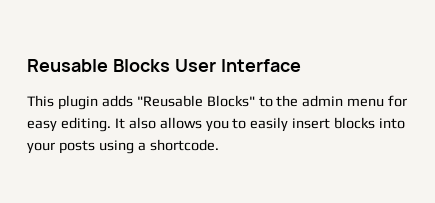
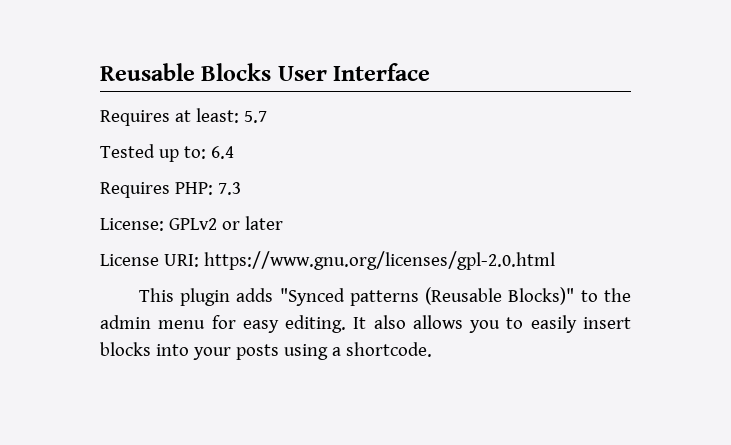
+ Requires at least: 5.7
+ Tested up to: 6.4
+ Requires PHP: 7.3
+ License: GPLv2 or later
+ License URI: https://www.gnu.org/licenses/gpl-2.0.html
- This plugin adds "Reusable Blocks" to the admin menu for easy editing.
+ This plugin adds "Synced patterns (Reusable Blocks)" to the admin menu for easy editing.

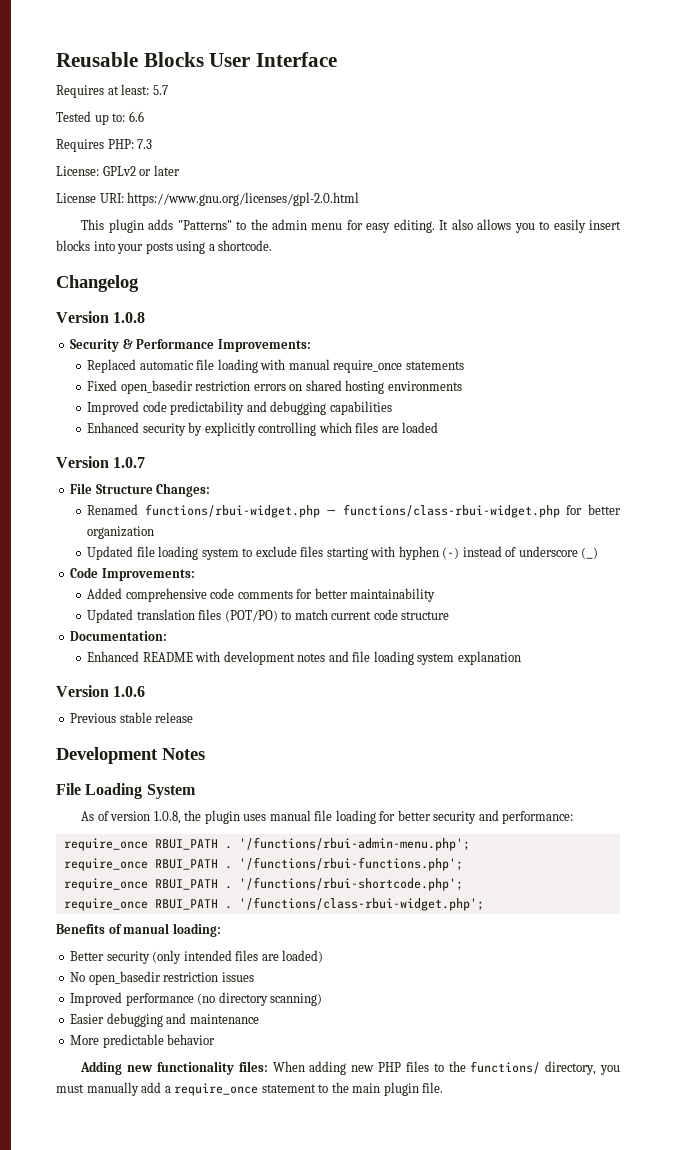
- Tested up to: 6.4
+ Tested up to: 6.6
- This plugin adds "Synced patterns (Reusable Blocks)" to the admin menu for easy editing.
+ This plugin adds "Patterns" to the admin menu for easy editing.
+ Changelog
+ Version 1.0.8
+ Security & Performance Improvements:
+ Replaced automatic file loading with manual require_once statements
+ Fixed open_basedir restriction errors on shared hosting environments
+ Improved code predictability and debugging capabilities
+ Enhanced security by explicitly controlling which files are loaded
+ Version 1.0.7
+ File Structure Changes:
+ Renamed functions/rbui-widget.php → functions/class-rbui-widget.php for better organization
+ Updated file loading system to exclude files starting with hyphen (-) instead of underscore (_)
+ Code Improvements:
+ Added comprehensive code comments for better maintainability
+ Updated translation files (POT/PO) to match current code structure
+ Documentation:
+ Enhanced README with development notes and file loading system explanation
+ Version 1.0.6
+ Previous stable release
+ Development Notes
+ File Loading System
+ As of version 1.0.8, the plugin uses manual file loading for better security and performance:
+ require_once RBUI_PATH . '/functions/rbui-admin-menu.php';
+ require_once RBUI_PATH . '/functions/rbui-functions.php';
+ require_once RBUI_PATH . '/functions/rbui-shortcode.php';
+ require_once RBUI_PATH . '/functions/class-rbui-widget.php';
+ Benefits of manual loading:
+ Better security (only intended files are loaded)
+ No open_basedir restriction issues
+ Improved performance (no directory scanning)
+ Easier debugging and maintenance
+ More predictable behavior
+ Adding new functionality files: When adding new PHP files to the functions/ directory, you must manually add a require_once statement to the main plugin file.

